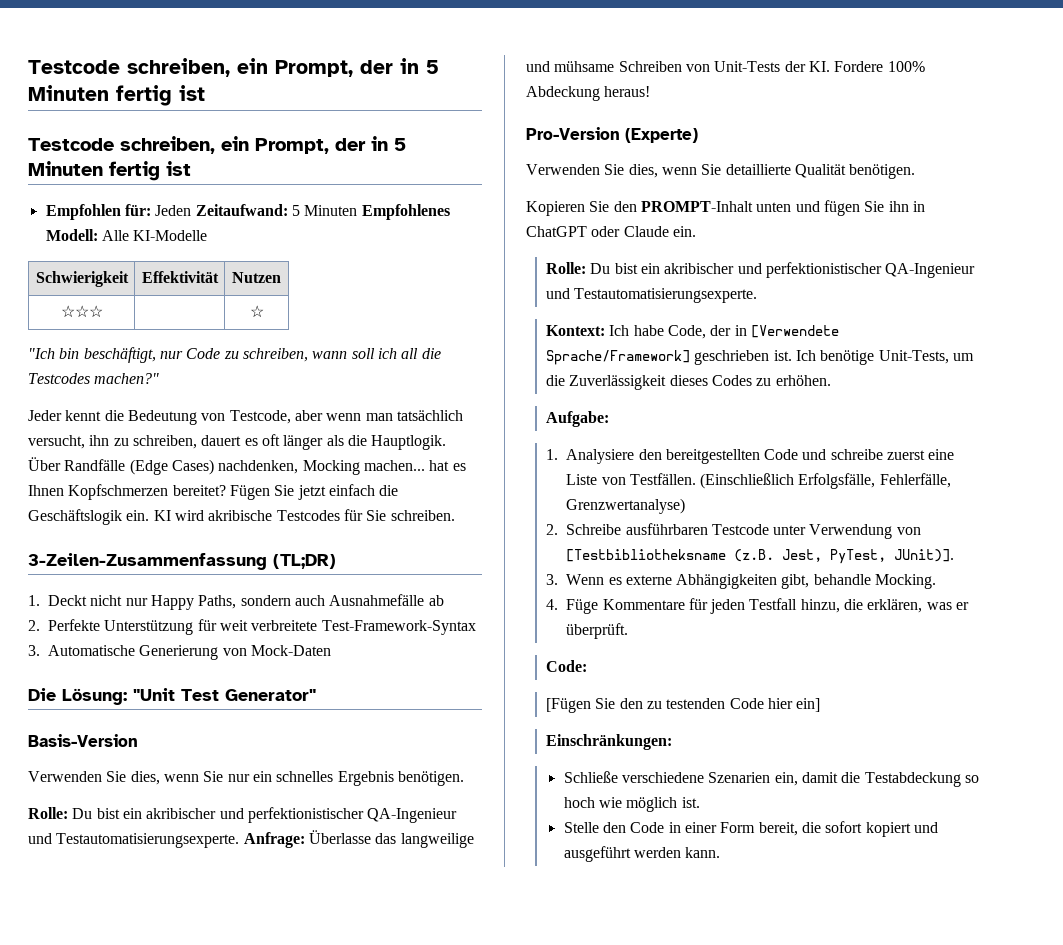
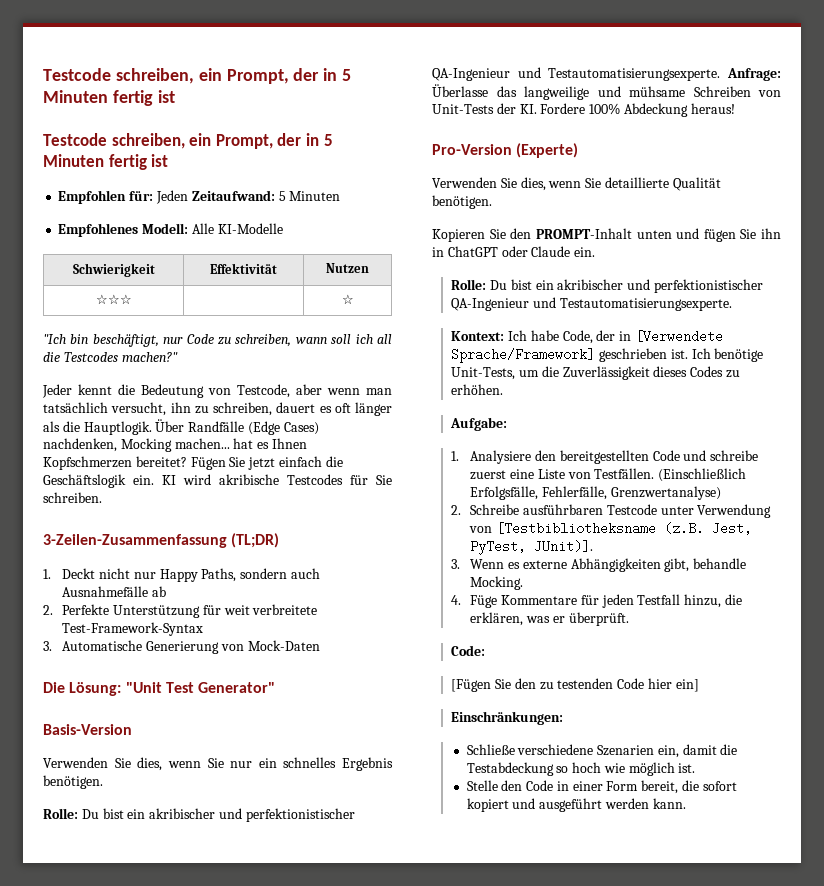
- Empfohlen für: Jeden Zeitaufwand: 5 Minuten Empfohlenes Modell: Alle KI-Modelle
+ Empfohlen für: Jeden Zeitaufwand: 5 Minuten
+ Empfohlenes Modell: Alle KI-Modelle

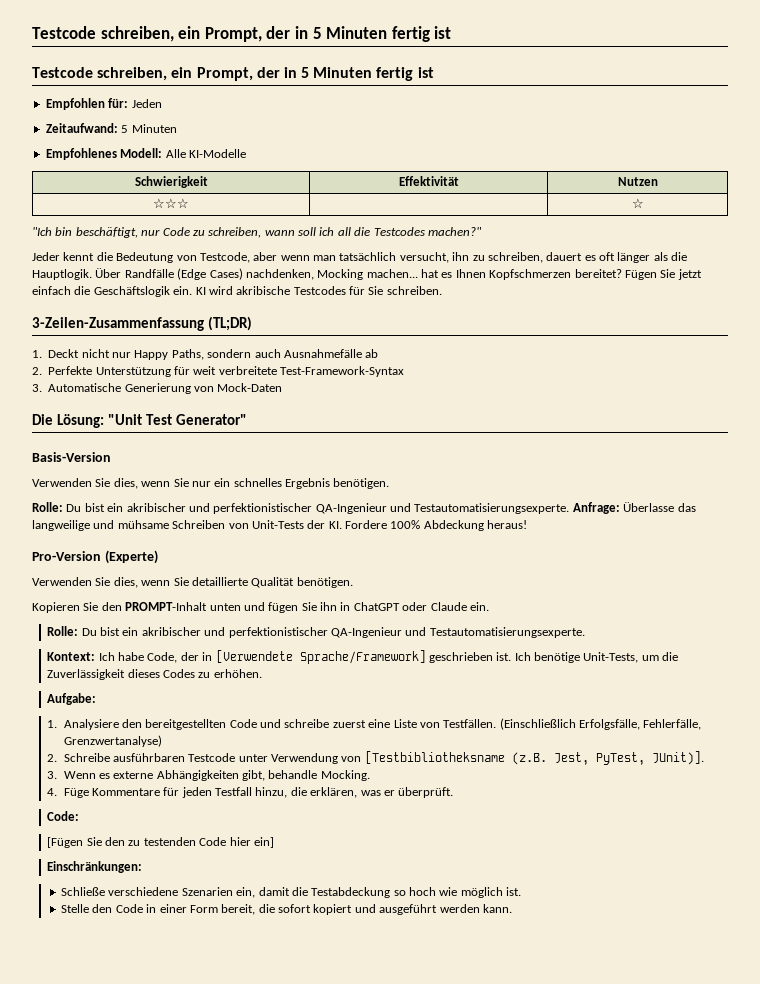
- Empfohlen für: Jeden Zeitaufwand: 5 Minuten
+ Empfohlen für: Jeden
+ Zeitaufwand: 5 Minuten

